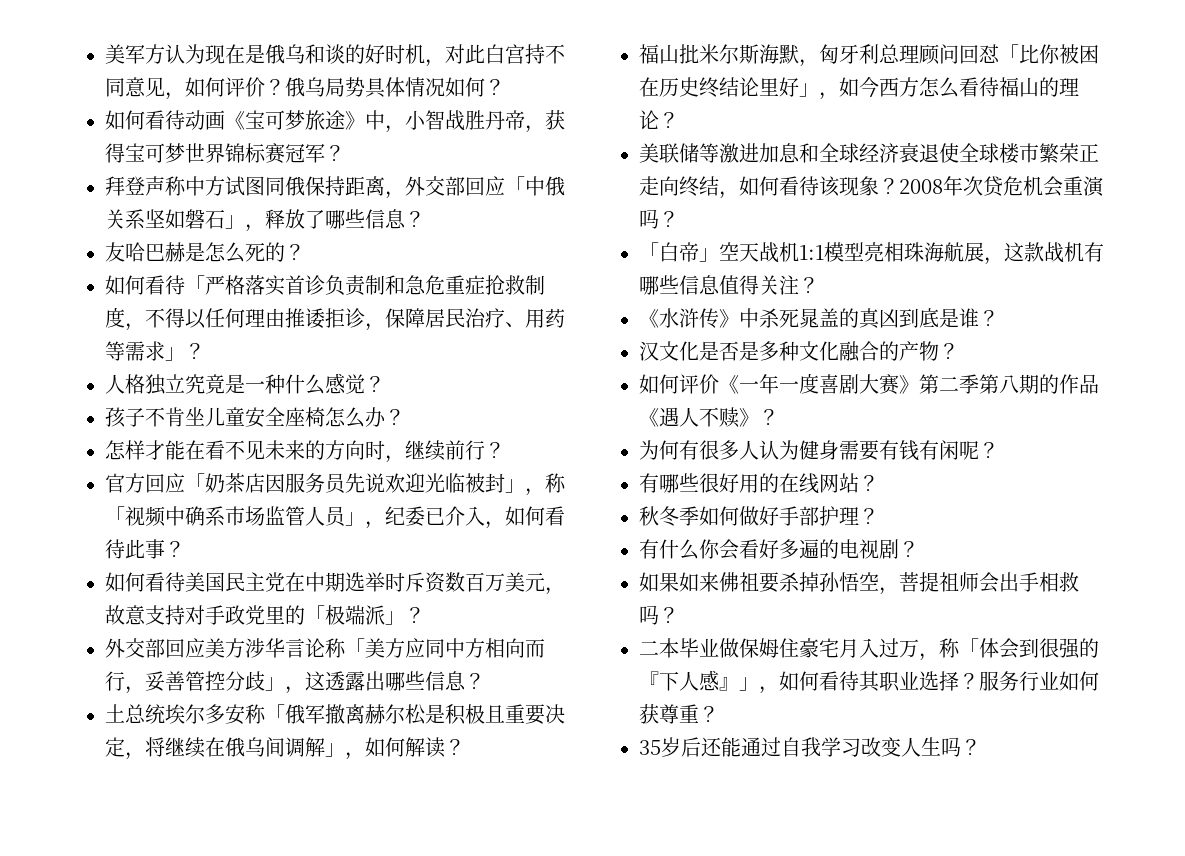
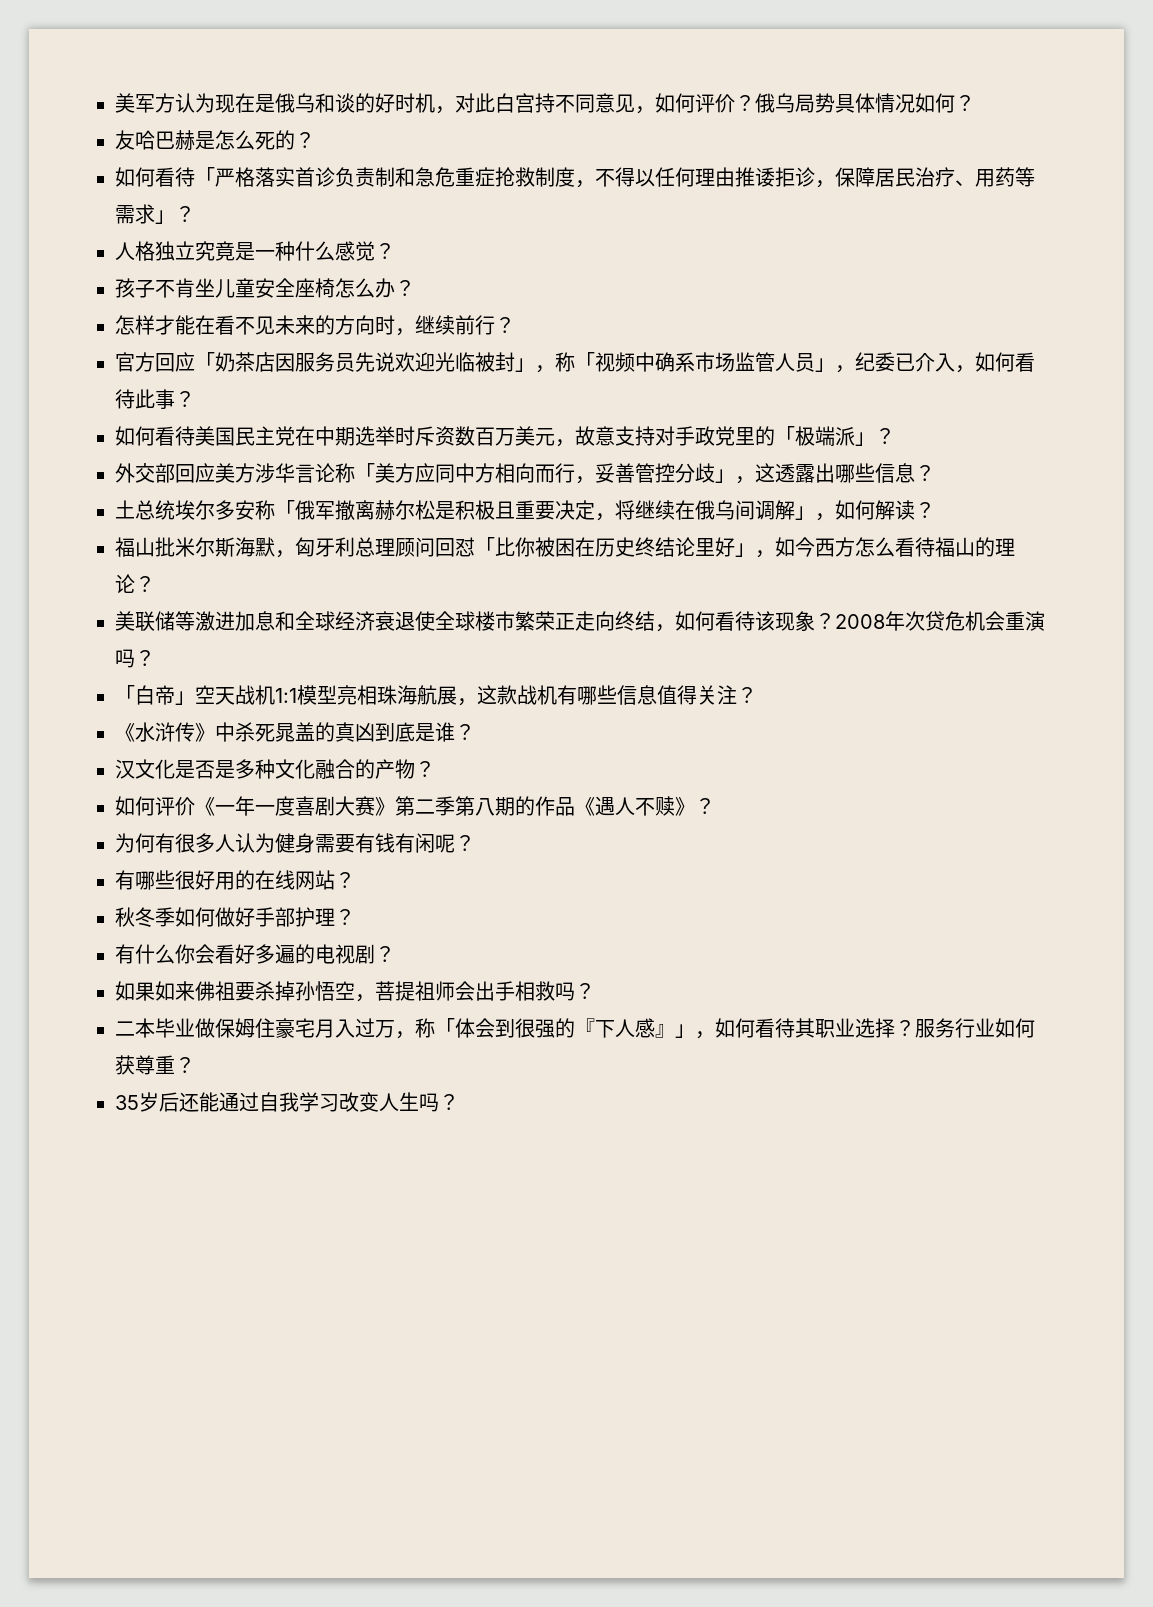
- 如何看待动画《宝可梦旅途》中，小智战胜丹帝，获得宝可梦世界锦标赛冠军？
- 拜登声称中方试图同俄保持距离，外交部回应「中俄关系坚如磐石」，释放了哪些信息？

